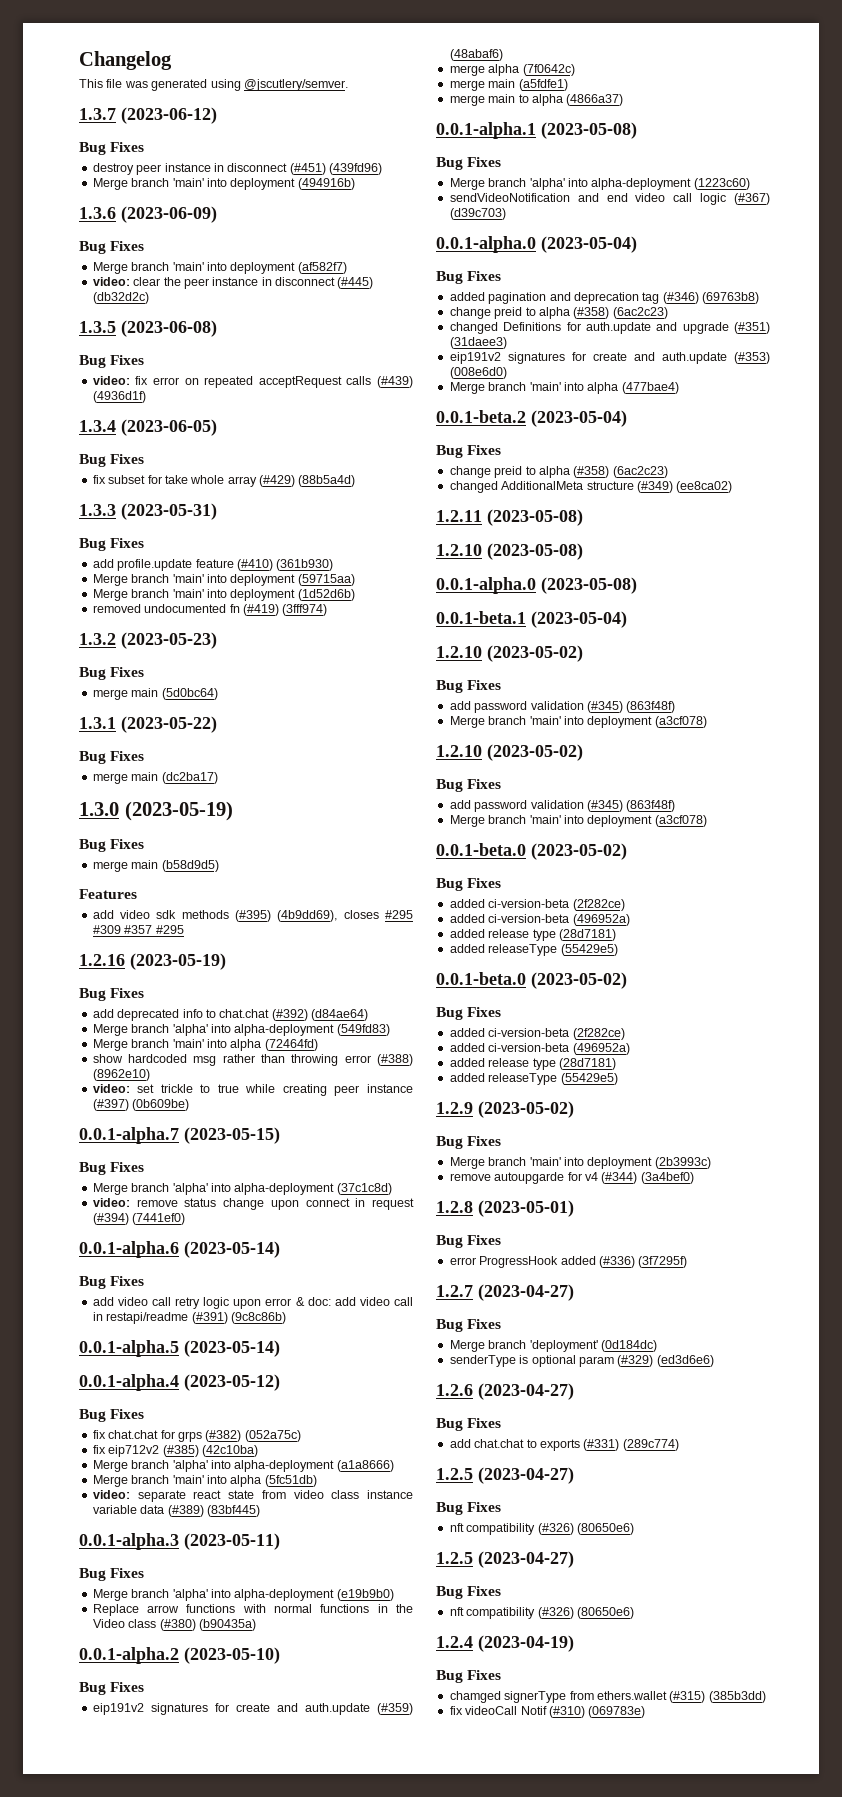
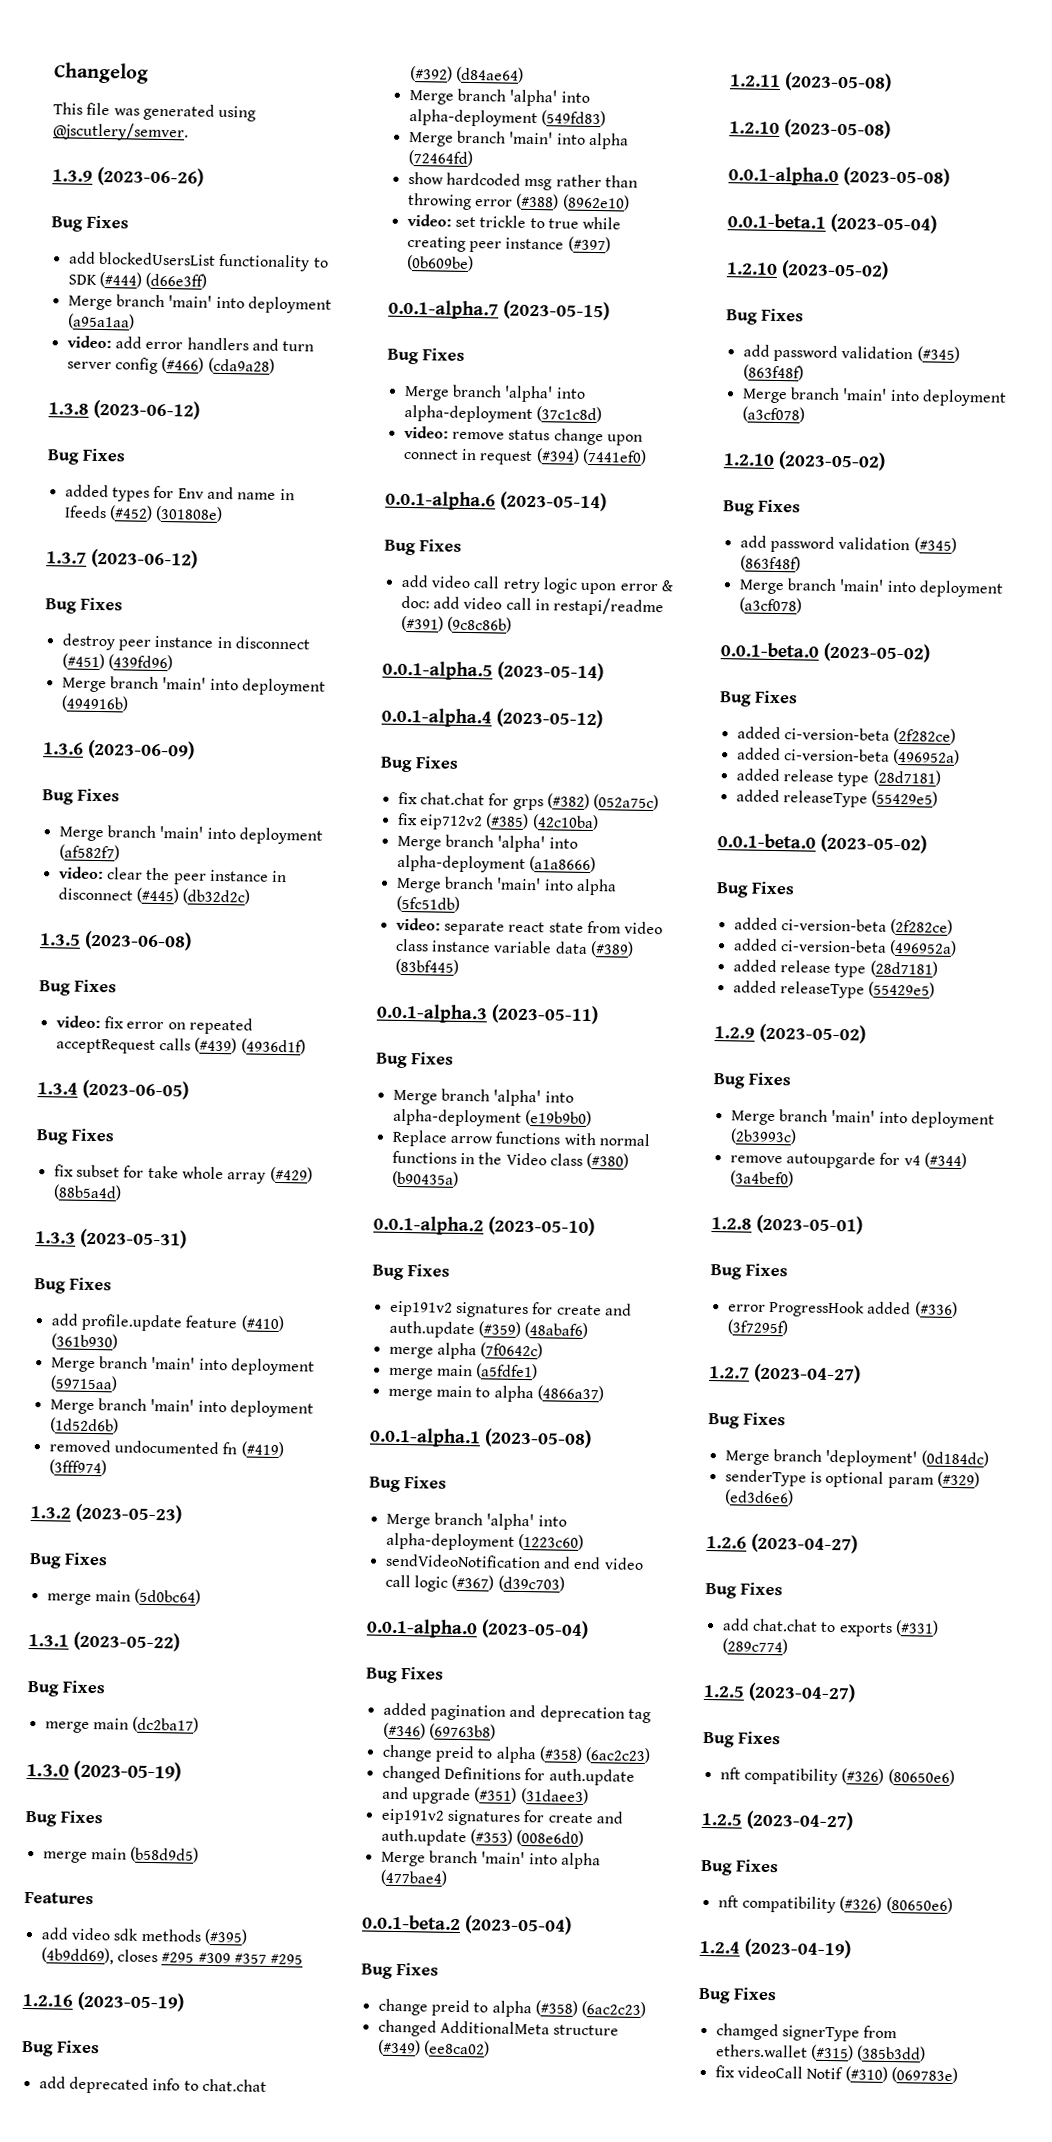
+ 1.3.9 (2023-06-26)
+ Bug Fixes
+ add blockedUsersList functionality to SDK (#444) (d66e3ff)
+ Merge branch 'main' into deployment (a95a1aa)
+ video: add error handlers and turn server config (#466) (cda9a28)
+ 1.3.8 (2023-06-12)
+ Bug Fixes
+ added types for Env and name in Ifeeds (#452) (301808e)

